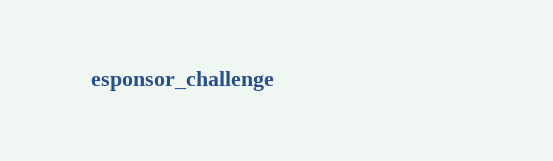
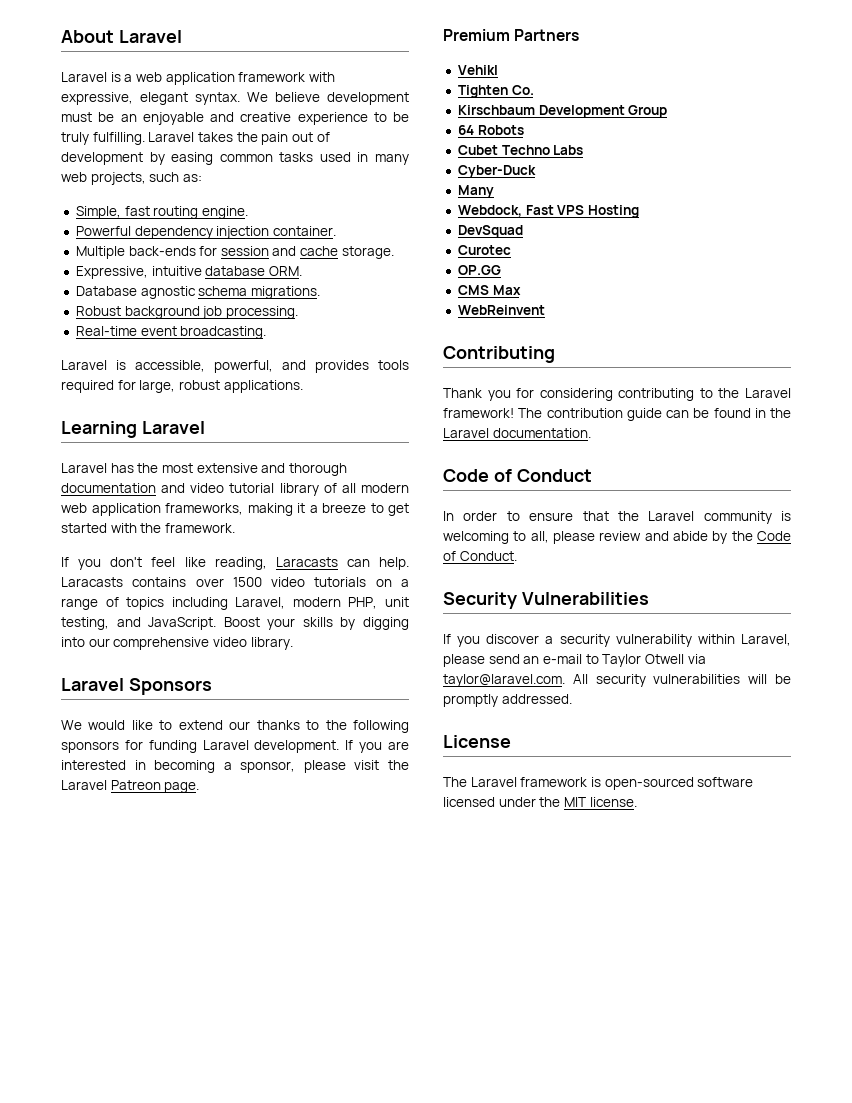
- esponsor_challenge
+ About Laravel
+ Laravel is a web application framework with expressive, elegant syntax. We believe development must be an enjoyable and creative experience to be truly fulfilling. Laravel takes the pain out of development by easing common tasks used in many web projects, such as:
+ Simple, fast routing engine.
+ Powerful dependency injection container.
+ Multiple back-ends for session and cache storage.
+ Expressive, intuitive database ORM.
+ Database agnostic schema migrations.
+ Robust background job processing.
+ Real-time event broadcasting.
+ Laravel is accessible, powerful, and provides tools required for large, robust applications.
+ Learning Laravel
+ Laravel has the most extensive and thorough documentation and video tutorial library of all modern web application frameworks, making it a breeze to get started with the framework.
+ If you don't feel like reading, Laracasts can help. Laracasts contains over 1500 video tutorials on a range of topics including Laravel, modern PHP, unit testing, and JavaScript. Boost your skills by digging into our comprehensive video library.
+ Laravel Sponsors
+ We would like to extend our thanks to the following sponsors for funding Laravel development. If you are interested in becoming a sponsor, please visit the Laravel Patreon page.
+ Premium Partners
+ Vehikl
+ Tighten Co.
+ Kirschbaum Development Group
+ 64 Robots
+ Cubet Techno Labs
+ Cyber-Duck
+ Many
+ Webdock, Fast VPS Hosting
+ DevSquad
+ Curotec
+ OP.GG
+ CMS Max
+ WebReinvent
+ Contributing
+ Thank you for considering contributing to the Laravel framework! The contribution guide can be found in the Laravel documentation.
+ Code of Conduct
+ In order to ensure that the Laravel community is welcoming to all, please review and abide by the Code of Conduct.
+ Security Vulnerabilities
+ If you discover a security vulnerability within Laravel, please send an e-mail to Taylor Otwell via taylor@laravel.com. All security vulnerabilities will be promptly addressed.
+ License
+ The Laravel framework is open-sourced software licensed under the MIT license.

